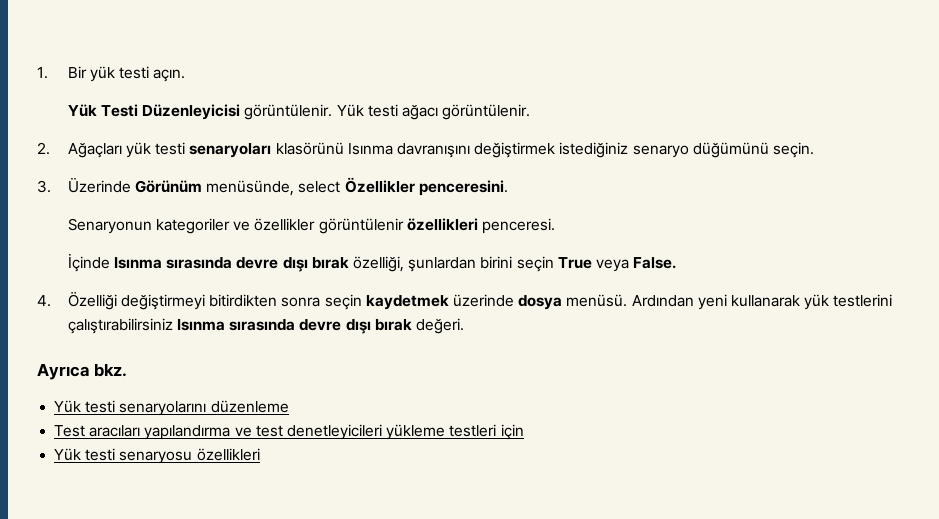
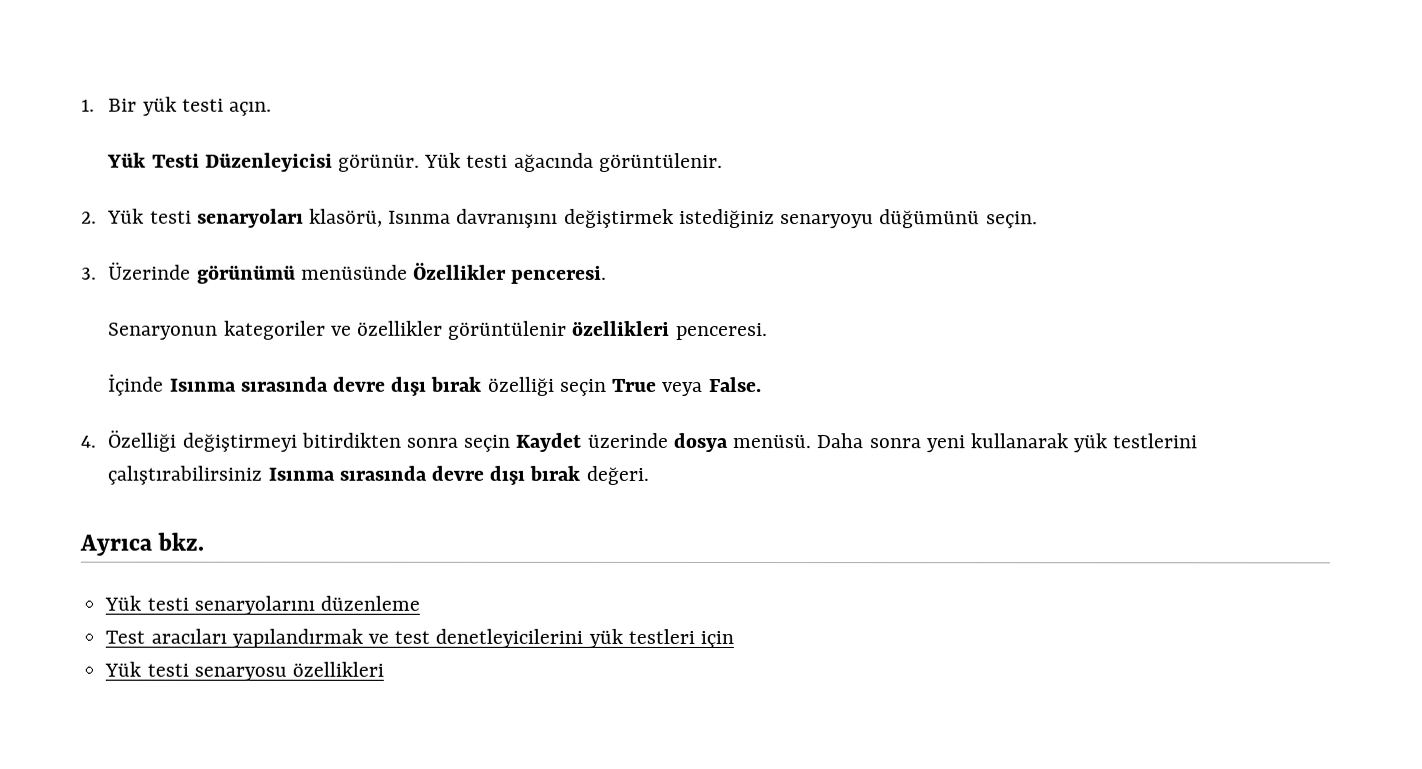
- Yük Testi Düzenleyicisi görüntülenir. Yük testi ağacı görüntülenir.
+ Yük Testi Düzenleyicisi görünür. Yük testi ağacında görüntülenir.
- 2. Ağaçları yük testi senaryoları klasörünü Isınma davranışını değiştirmek istediğiniz senaryo düğümünü seçin.
+ 2. Yük testi senaryoları klasörü, Isınma davranışını değiştirmek istediğiniz senaryoyu düğümünü seçin.
- 3. Üzerinde Görünüm menüsünde, select Özellikler penceresini.
+ 3. Üzerinde görünümü menüsünde Özellikler penceresi.
- İçinde Isınma sırasında devre dışı bırak özelliği, şunlardan birini seçin True veya False.
+ İçinde Isınma sırasında devre dışı bırak özelliği seçin True veya False.
- 4. Özelliği değiştirmeyi bitirdikten sonra seçin kaydetmek üzerinde dosya menüsü.
+ 4. Özelliği değiştirmeyi bitirdikten sonra seçin Kaydet üzerinde dosya menüsü.
- Ardından yeni kullanarak yük testlerini çalıştırabilirsiniz Isınma sırasında devre dışı bırak değeri.
+ Daha sonra yeni kullanarak yük testlerini çalıştırabilirsiniz Isınma sırasında devre dışı bırak değeri.
- Test aracıları yapılandırma ve test denetleyicileri yükleme testleri için
+ Test aracıları yapılandırmak ve test denetleyicilerini yük testleri için

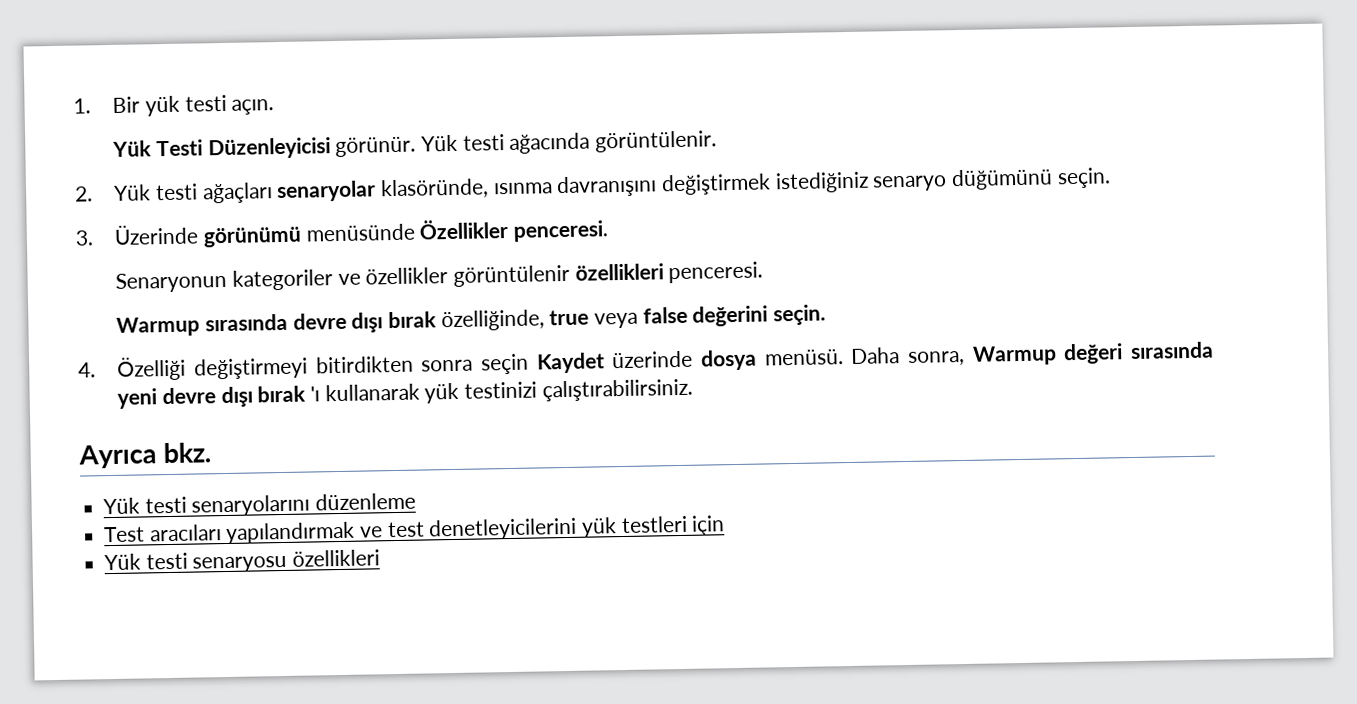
- 2. Yük testi senaryoları klasörü, Isınma davranışını değiştirmek istediğiniz senaryoyu düğümünü seçin.
+ 2. Yük testi ağaçları senaryolar klasöründe, ısınma davranışını değiştirmek istediğiniz senaryo düğümünü seçin.
- İçinde Isınma sırasında devre dışı bırak özelliği seçin True veya False.
+ Warmup sırasında devre dışı bırak özelliğinde, true veya false değerini seçin.
- Daha sonra yeni kullanarak yük testlerini çalıştırabilirsiniz Isınma sırasında devre dışı bırak değeri.
+ Daha sonra, Warmup değeri sırasında yeni devre dışı bırak 'ı kullanarak yük testinizi çalıştırabilirsiniz.

